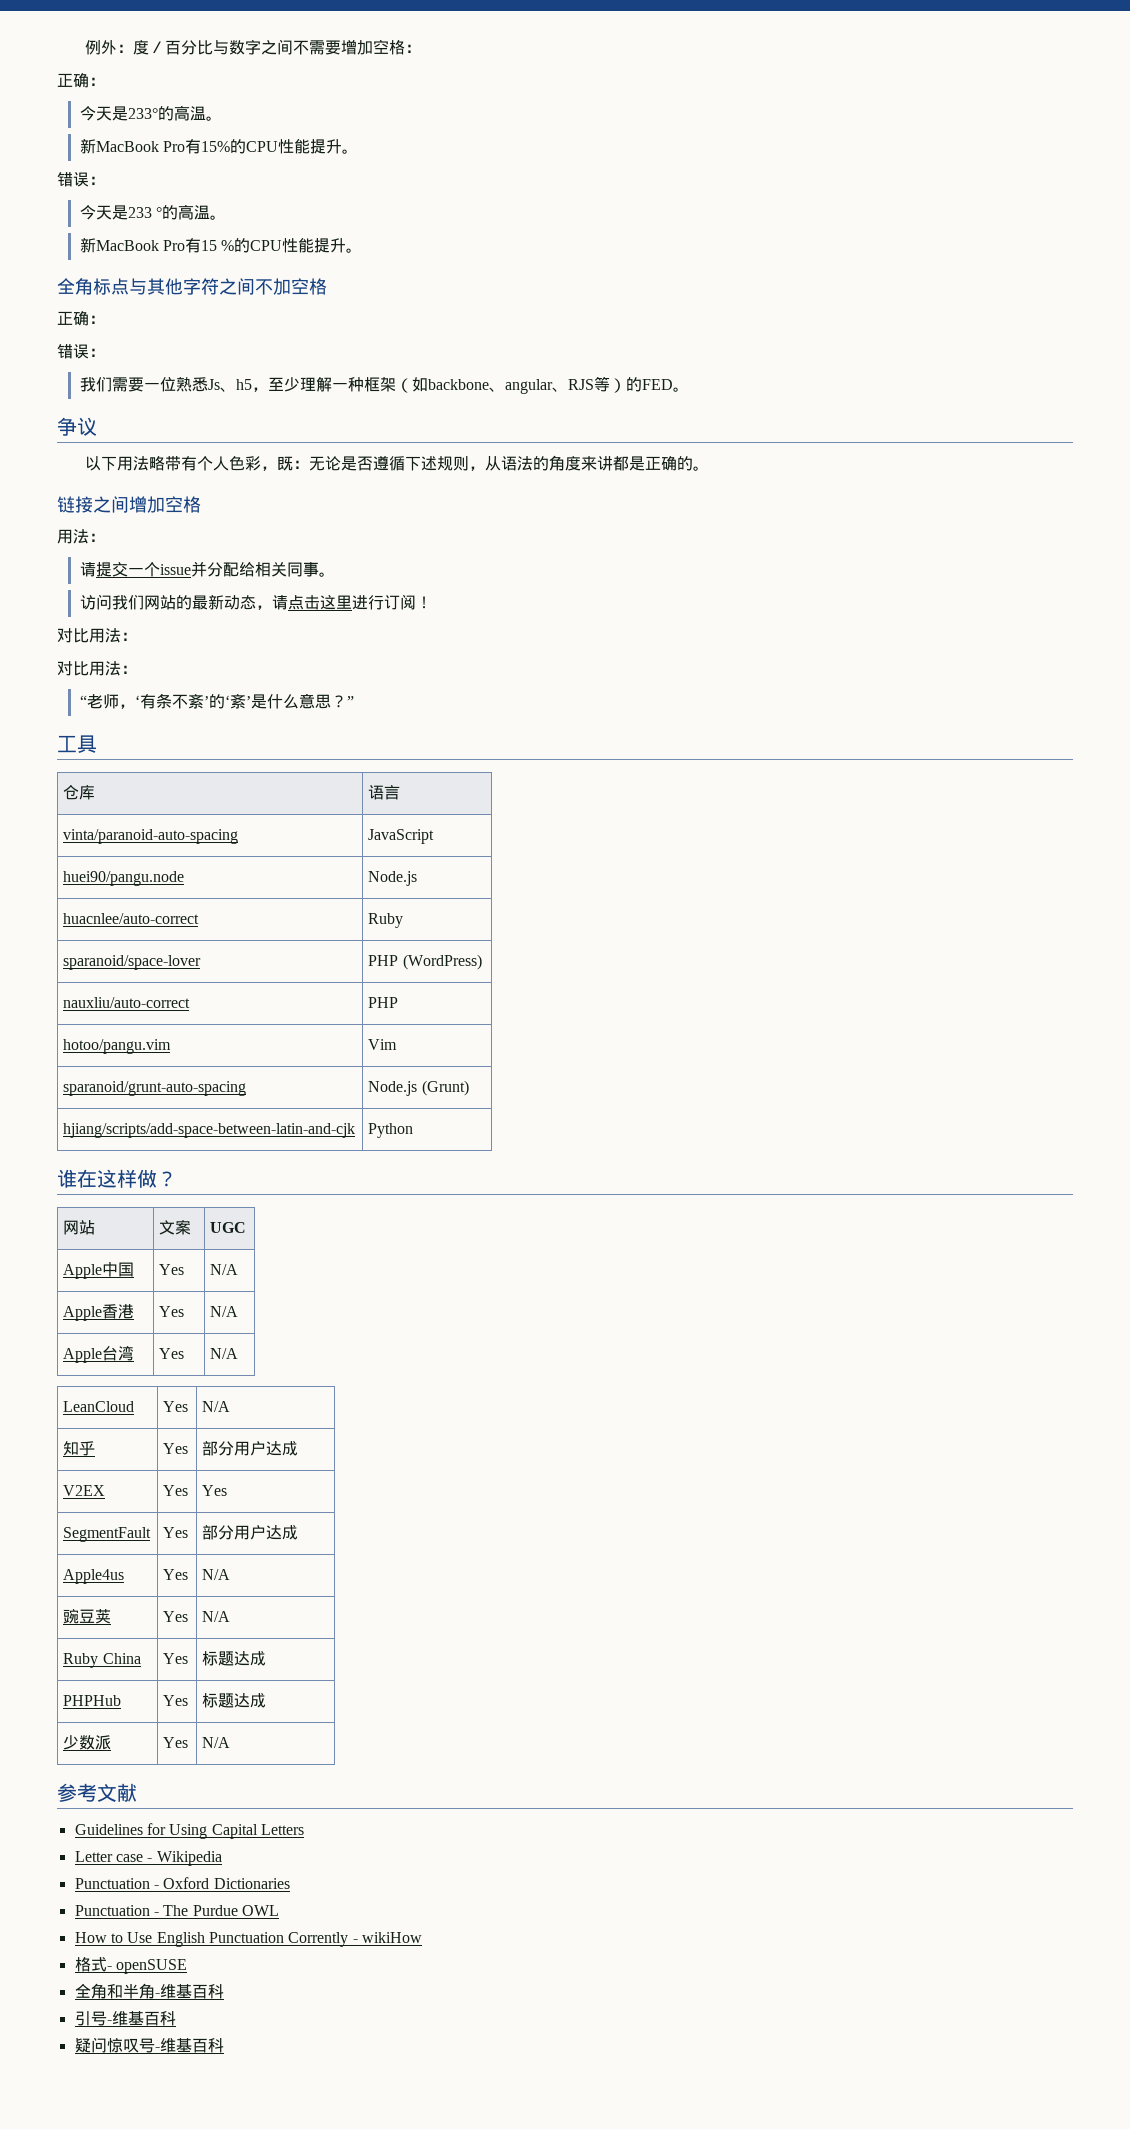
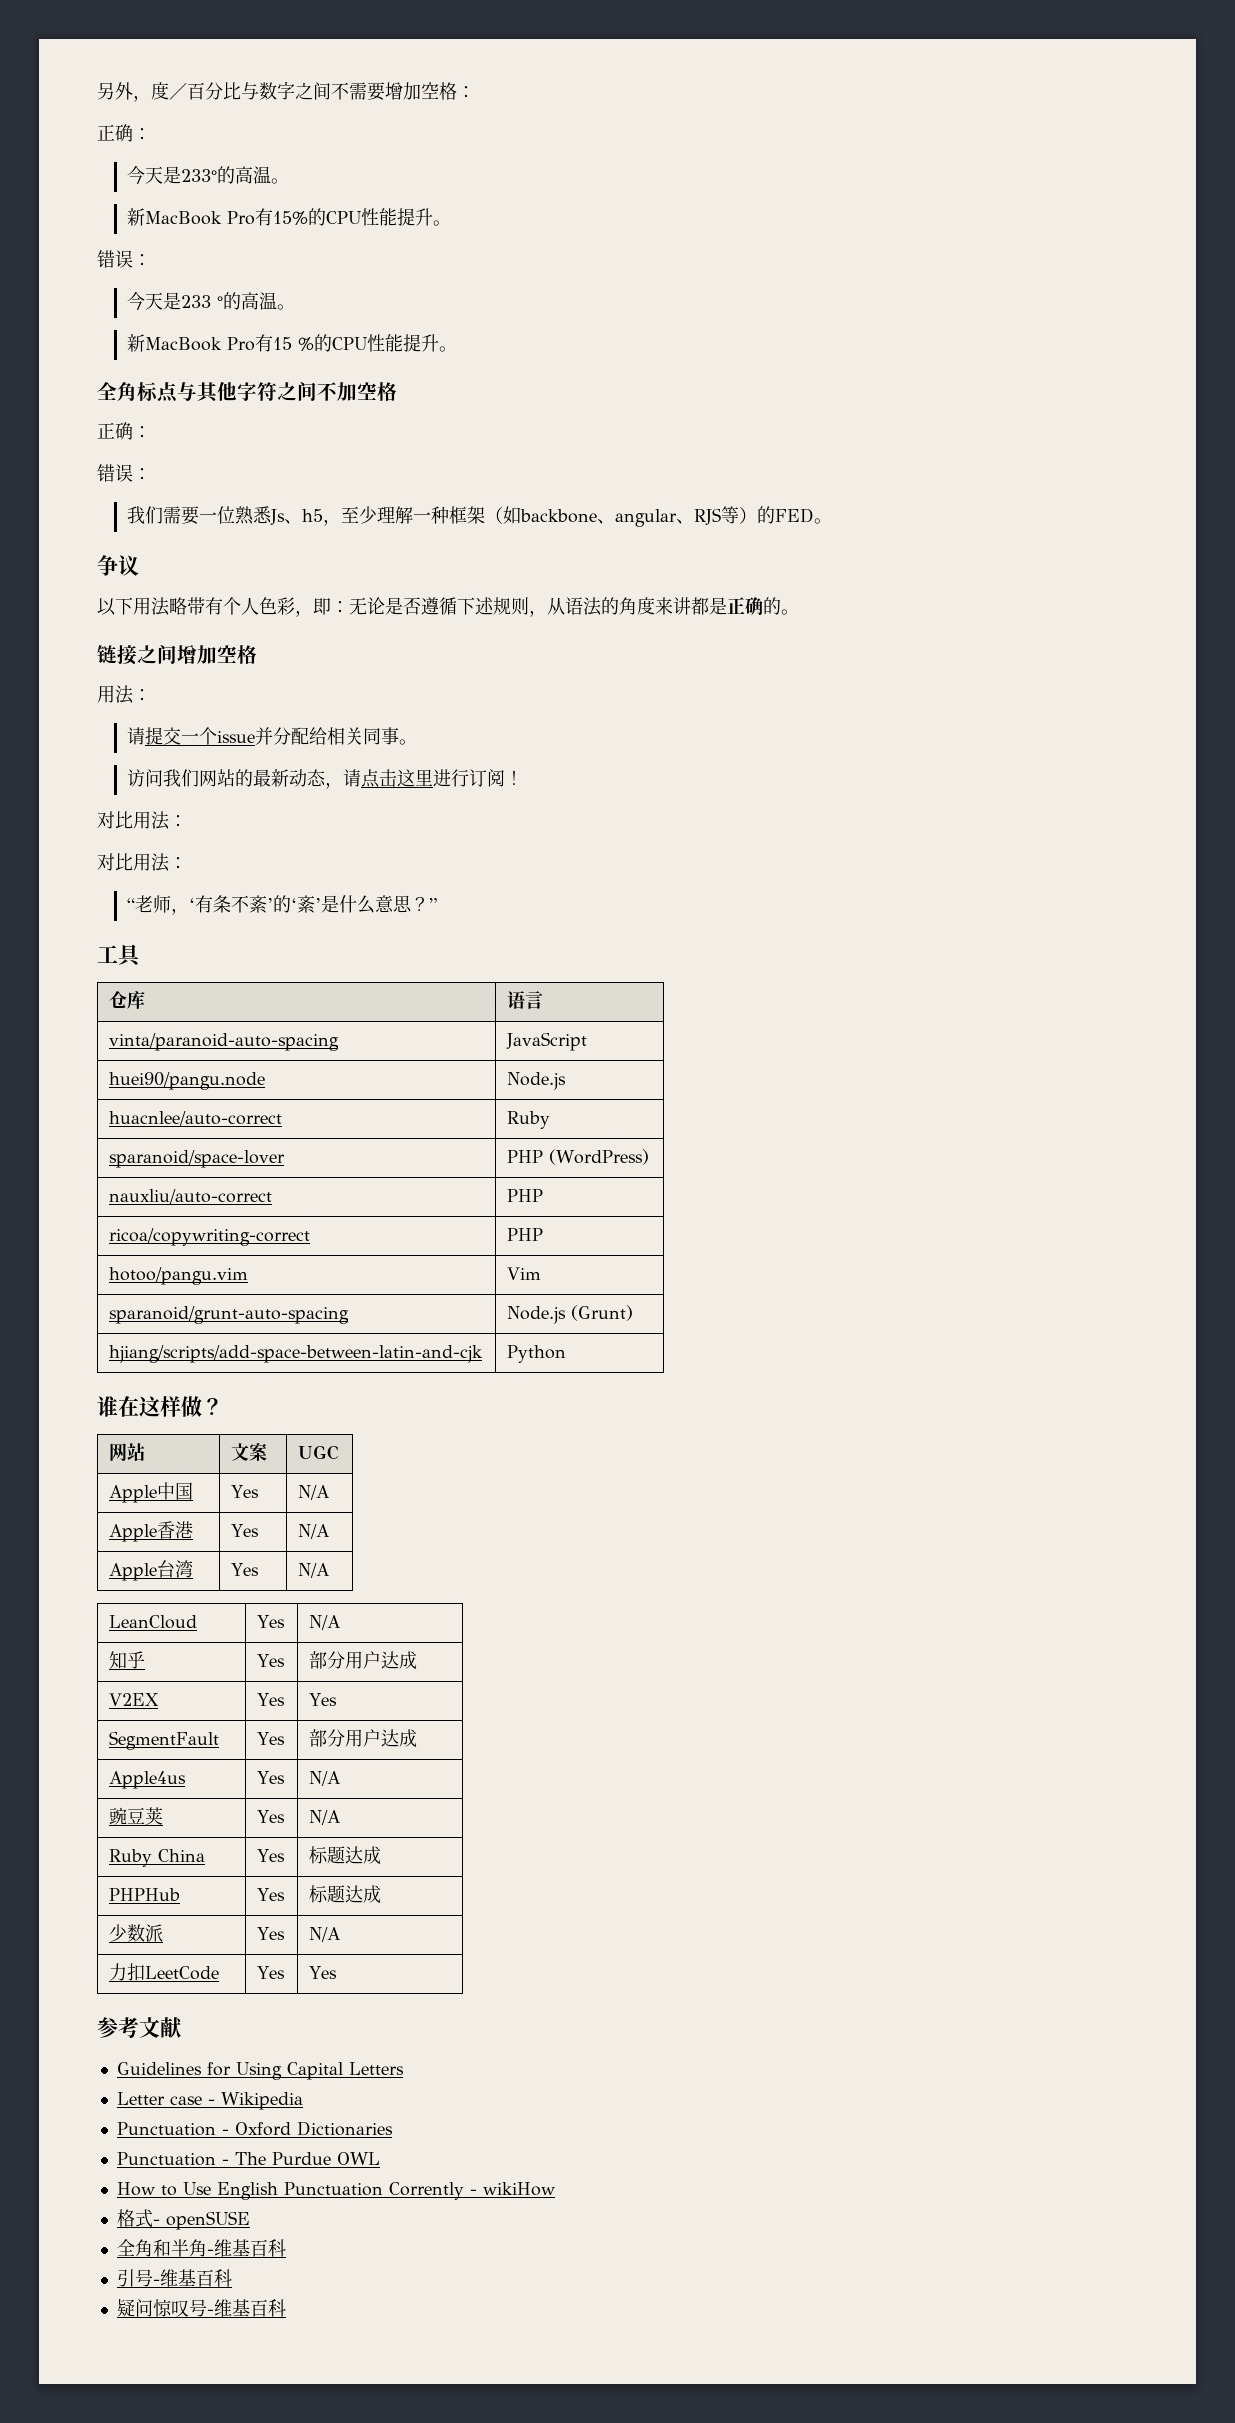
- 例外：度／百分比与数字之间不需要增加空格：
+ 另外，度／百分比与数字之间不需要增加空格：
- 以下用法略带有个人色彩，既：无论是否遵循下述规则，从语法的角度来讲都是正确的。
+ 以下用法略带有个人色彩，即：无论是否遵循下述规则，从语法的角度来讲都是正确的。
+ ricoa/copywriting-correct | PHP
+ 力扣LeetCode | Yes | Yes

